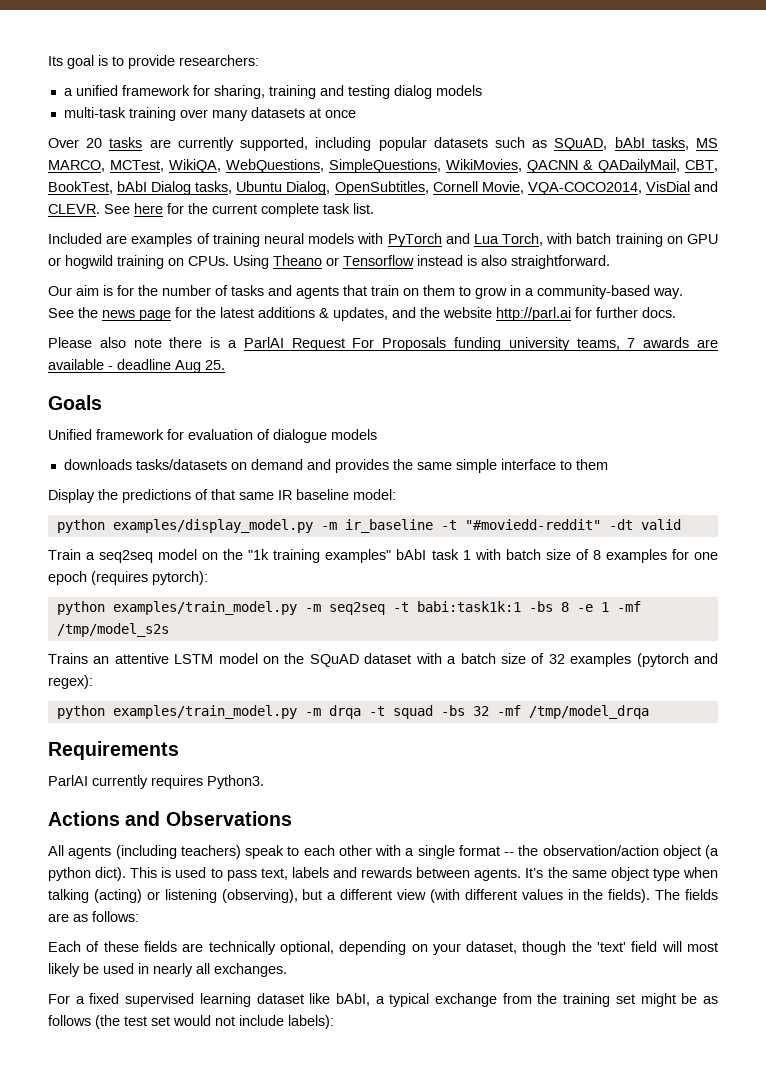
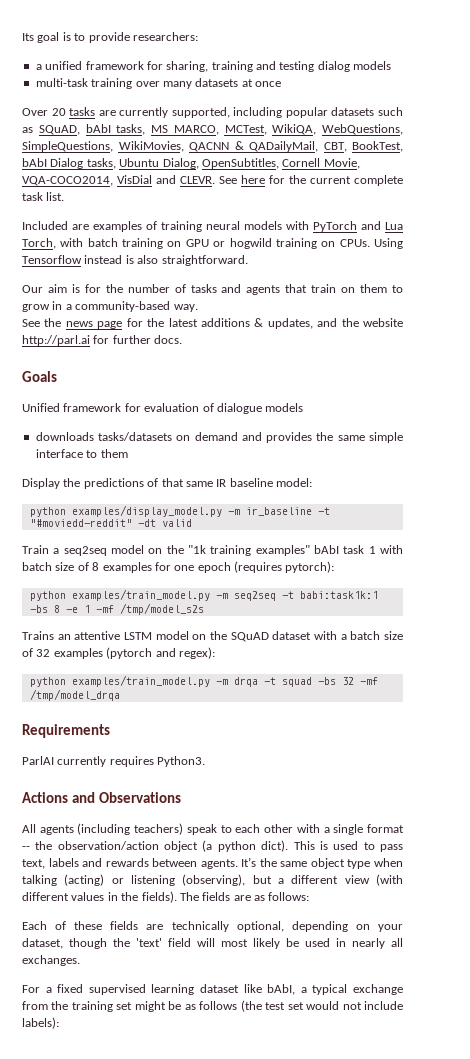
- Using Theano or Tensorflow instead is also straightforward.
+ Using Tensorflow instead is also straightforward.
- Please also note there is a ParlAI Request For Proposals funding university teams, 7 awards are available - deadline Aug 25.

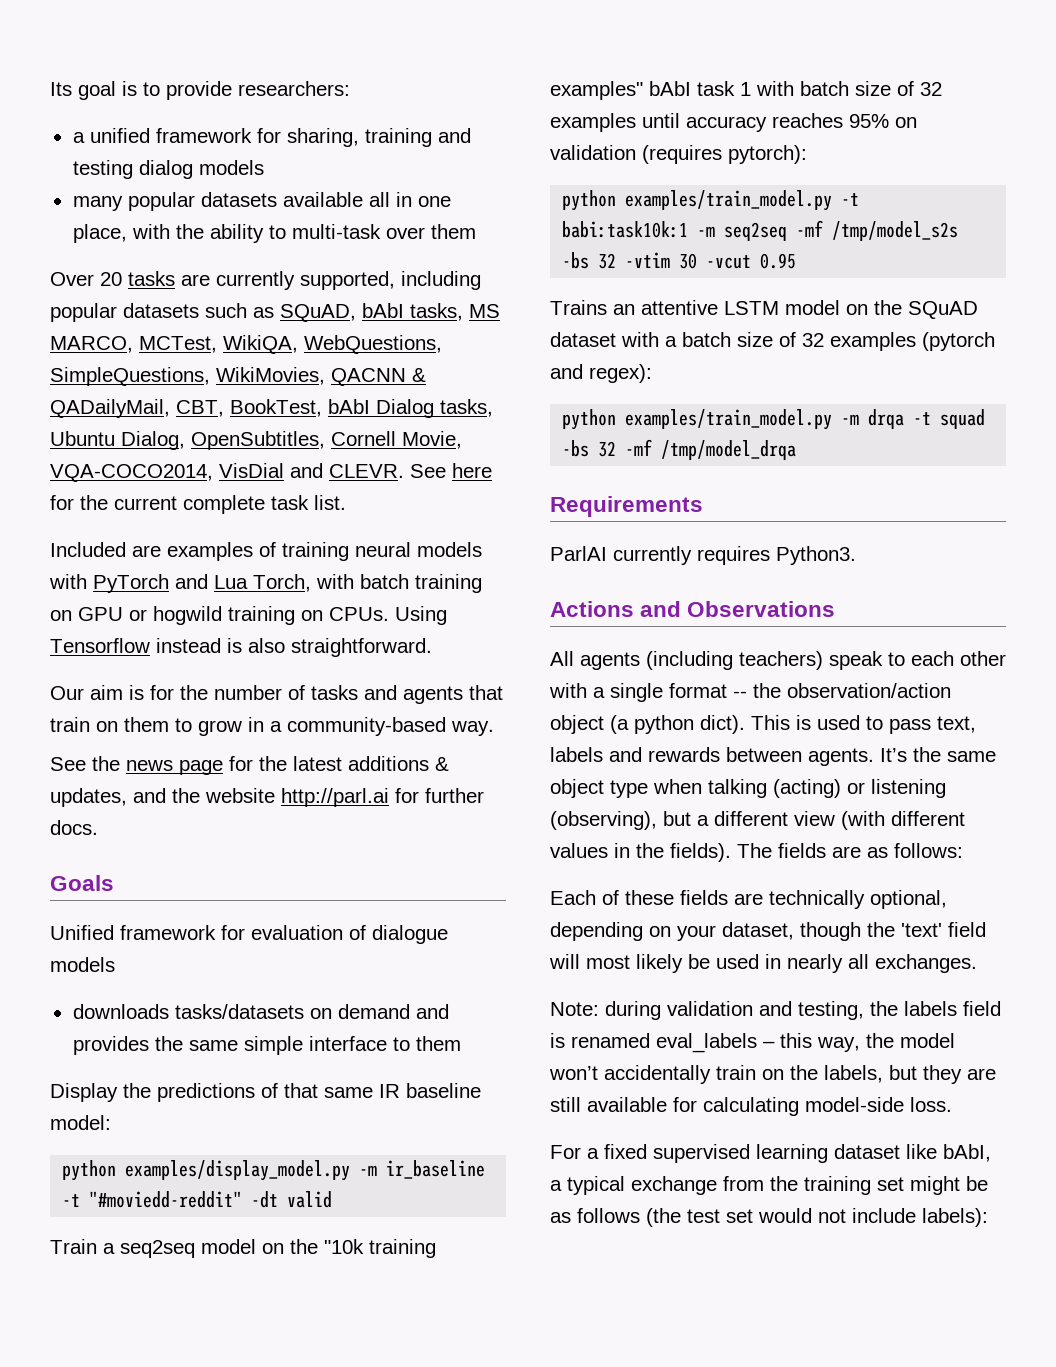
- multi-task training over many datasets at once
+ many popular datasets available all in one place, with the ability to multi-task over them
- Train a seq2seq model on the "1k training examples" bAbI task 1 with batch size of 8 examples for one epoch (requires pytorch):
- python examples/train_model.py -m seq2seq -t babi:task1k:1 -bs 8 -e 1 -mf /tmp/model_s2s
+ Train a seq2seq model on the "10k training examples" bAbI task 1 with batch size of 32 examples until accuracy reaches 95% on validation (requires pytorch):
+ python examples/train_model.py -t babi:task10k:1 -m seq2seq -mf /tmp/model_s2s -bs 32 -vtim 30 -vcut 0.95
+ Note: during validation and testing, the labels field is renamed eval_labels – this way, the model won’t accidentally train on the labels, but they are still available for calculating model-side loss.

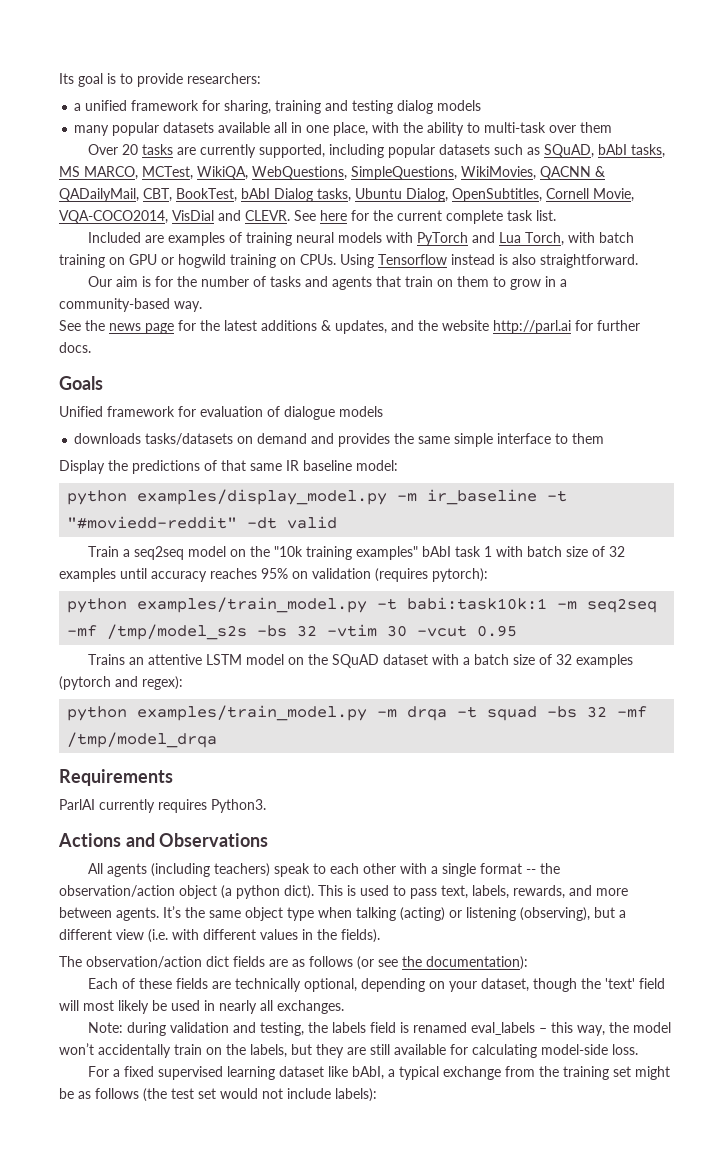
- This is used to pass text, labels and rewards between agents.
+ This is used to pass text, labels, rewards, and more between agents.
- It’s the same object type when talking (acting) or listening (observing), but a different view (with different values in the fields). The fields are as follows:
+ It’s the same object type when talking (acting) or listening (observing), but a different view (i.e. with different values in the fields).
+ The observation/action dict fields are as follows (or see the documentation):

